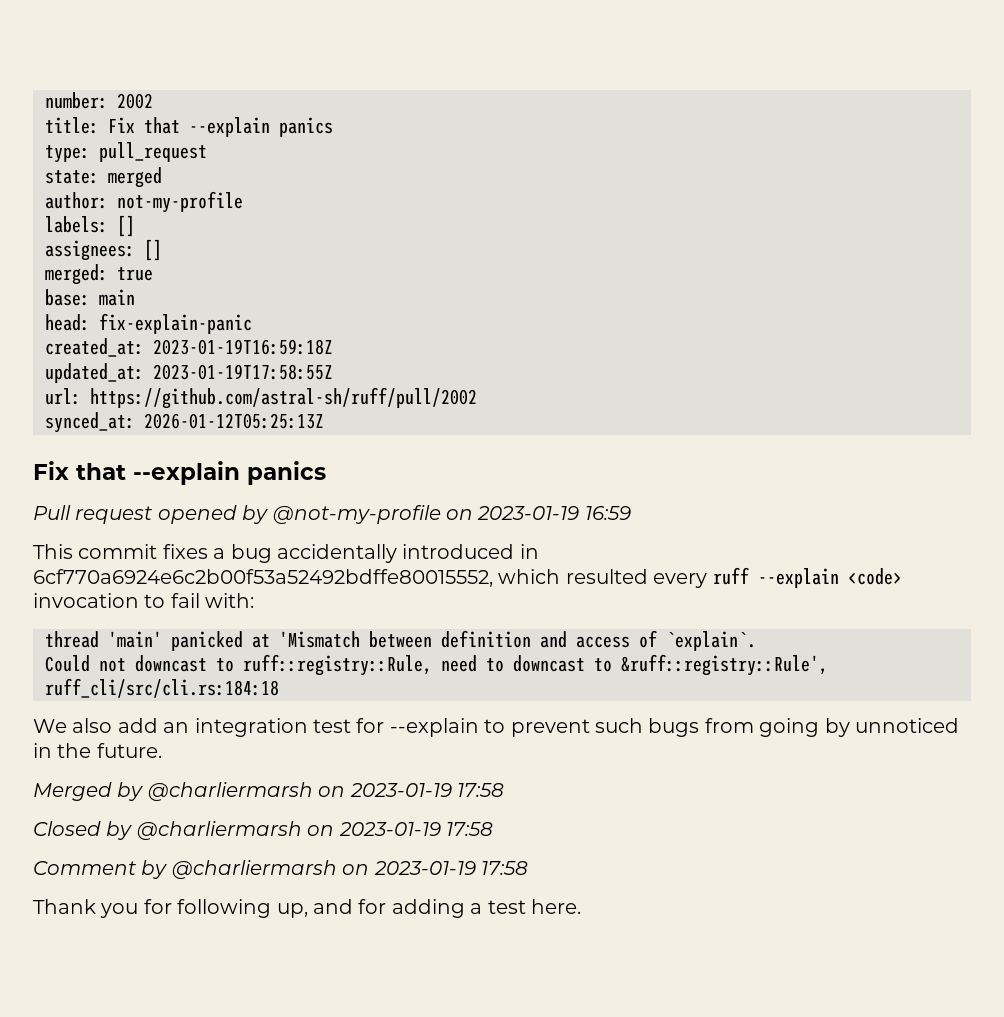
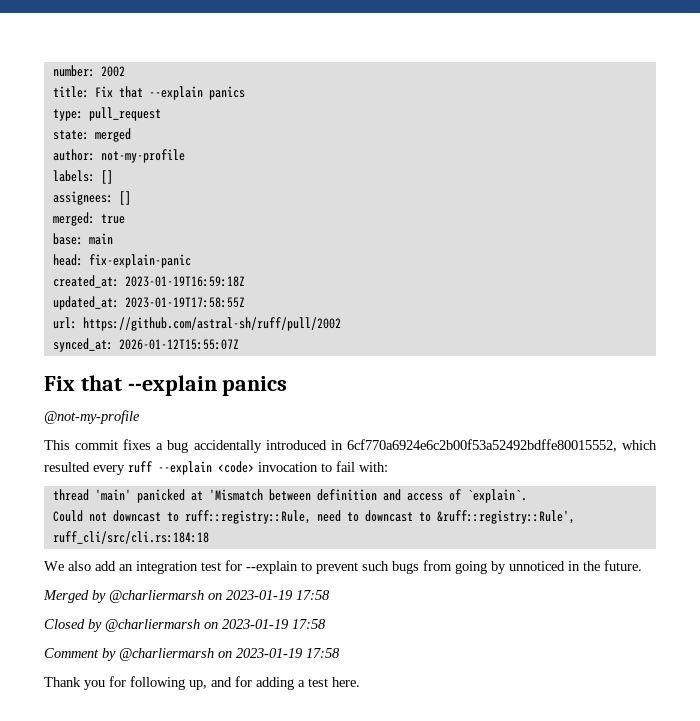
- synced_at: 2026-01-12T05:25:13Z
+ synced_at: 2026-01-12T15:55:07Z
  Fix that --explain panics
- Pull request opened by @not-my-profile on 2023-01-19 16:59
+ @not-my-profile

